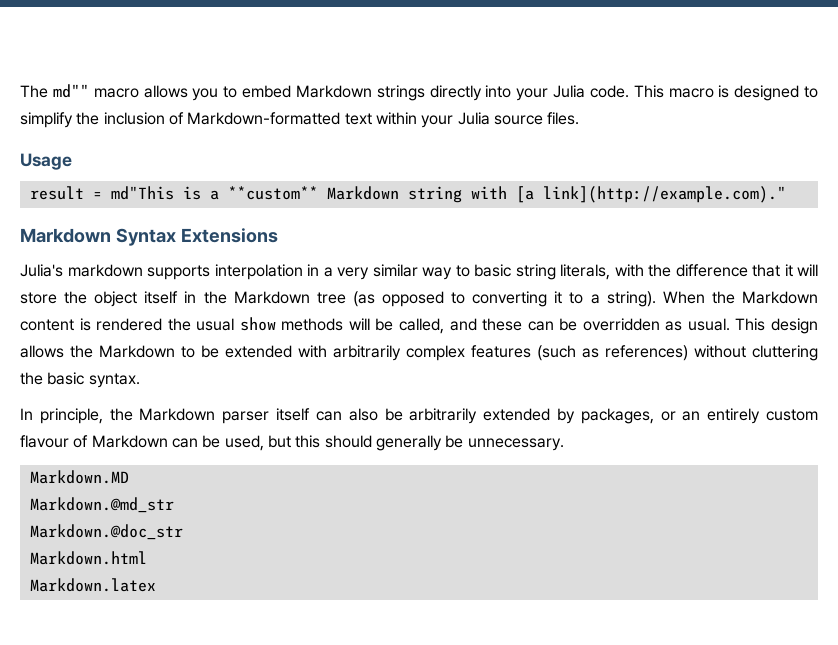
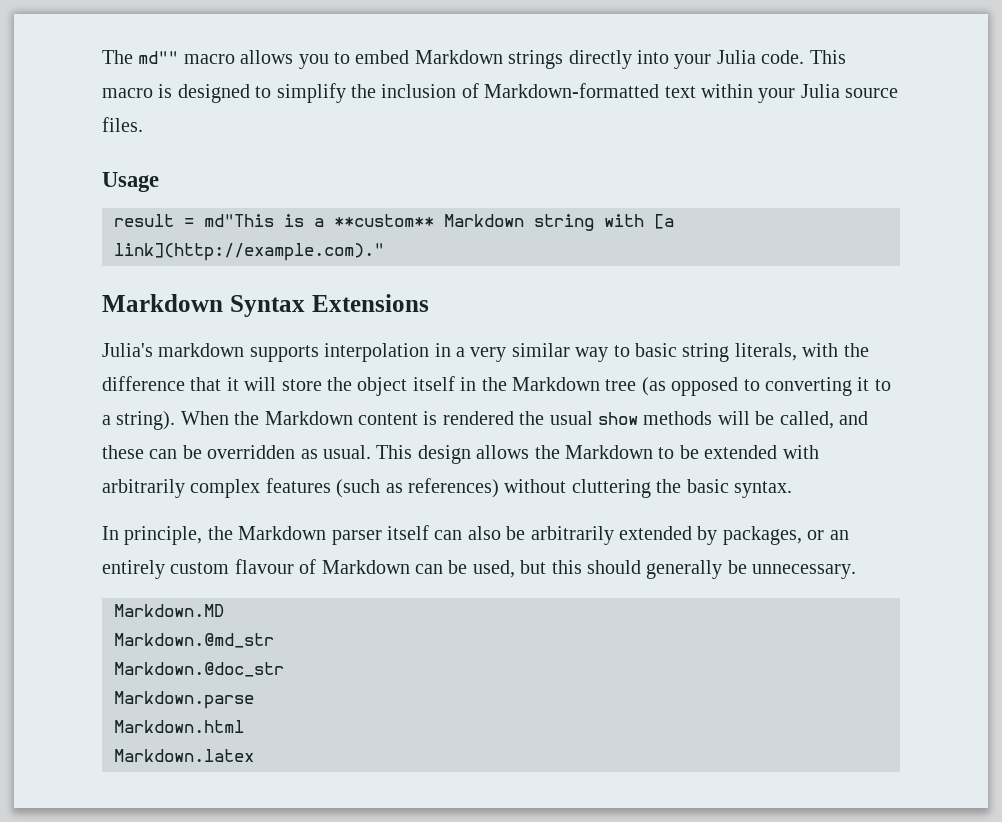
+ Markdown.parse

